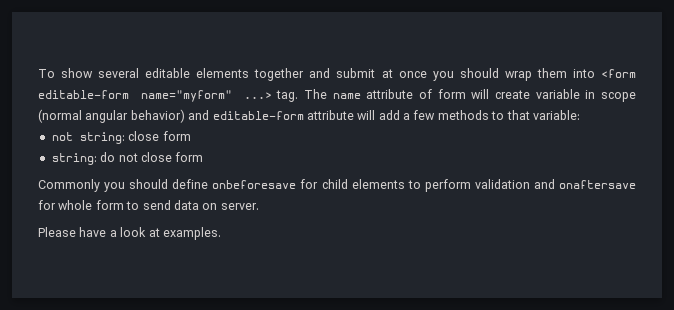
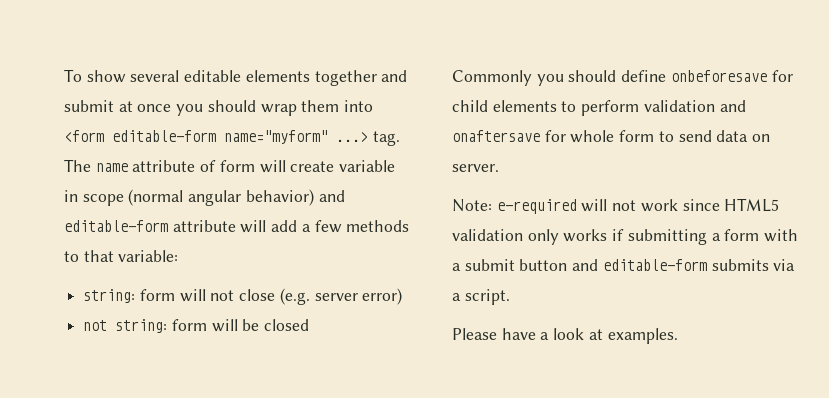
+ string: form will not close (e.g. server error)
- not string: close form
- string: do not close form
+ not string: form will be closed
+ Note: e-required will not work since HTML5 validation only works if submitting a form with a submit button and editable-form submits via a script.

